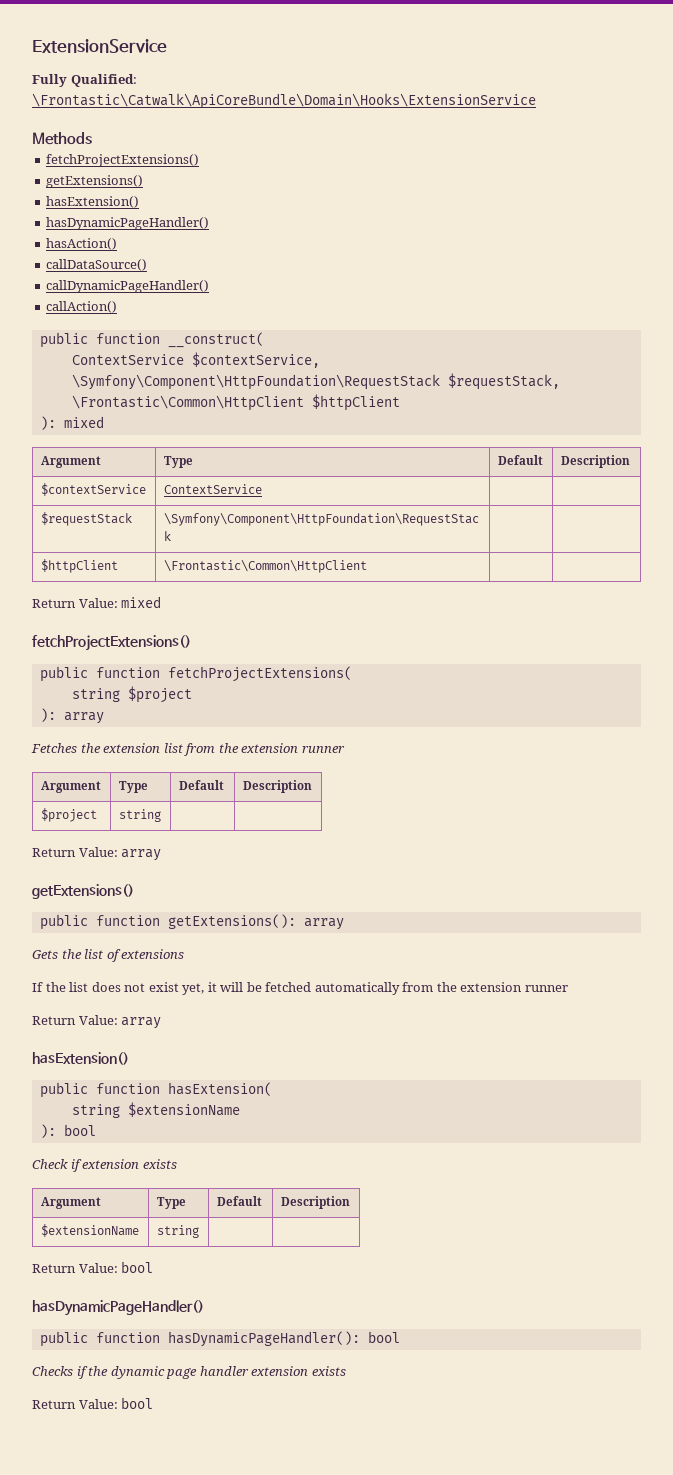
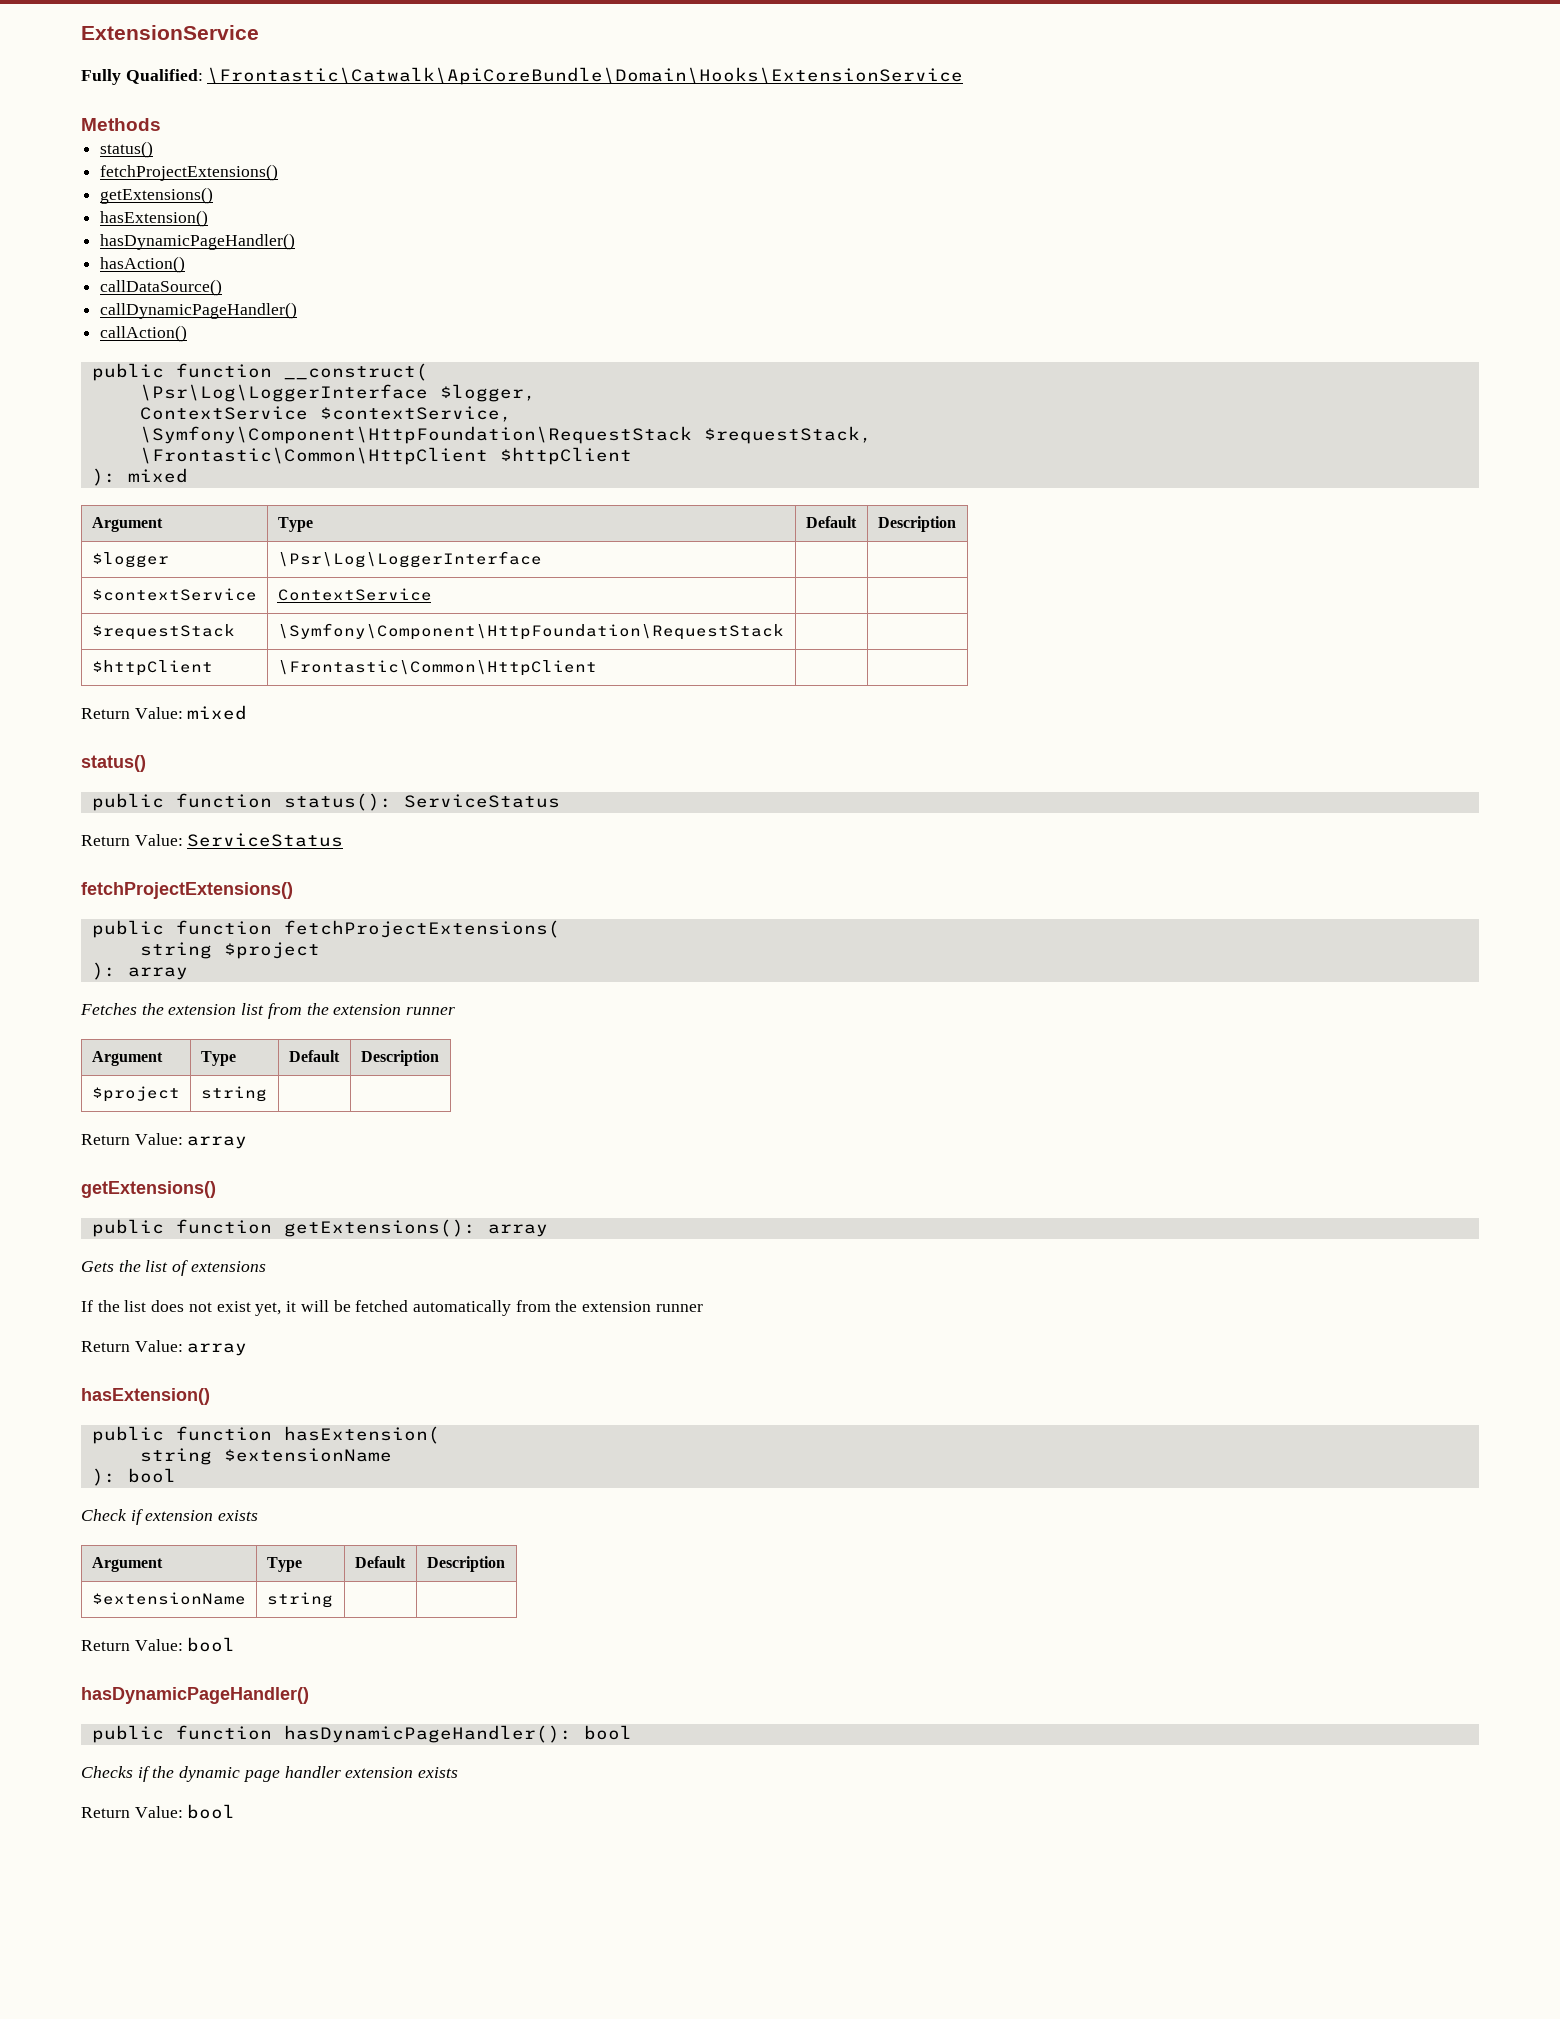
  Methods
+ status()
+ \Psr\Log\LoggerInterface $logger,
+ $logger | \Psr\Log\LoggerInterface | |
  Return Value: mixed
+ status()
+ public function status(): ServiceStatus
+ Return Value: ServiceStatus

